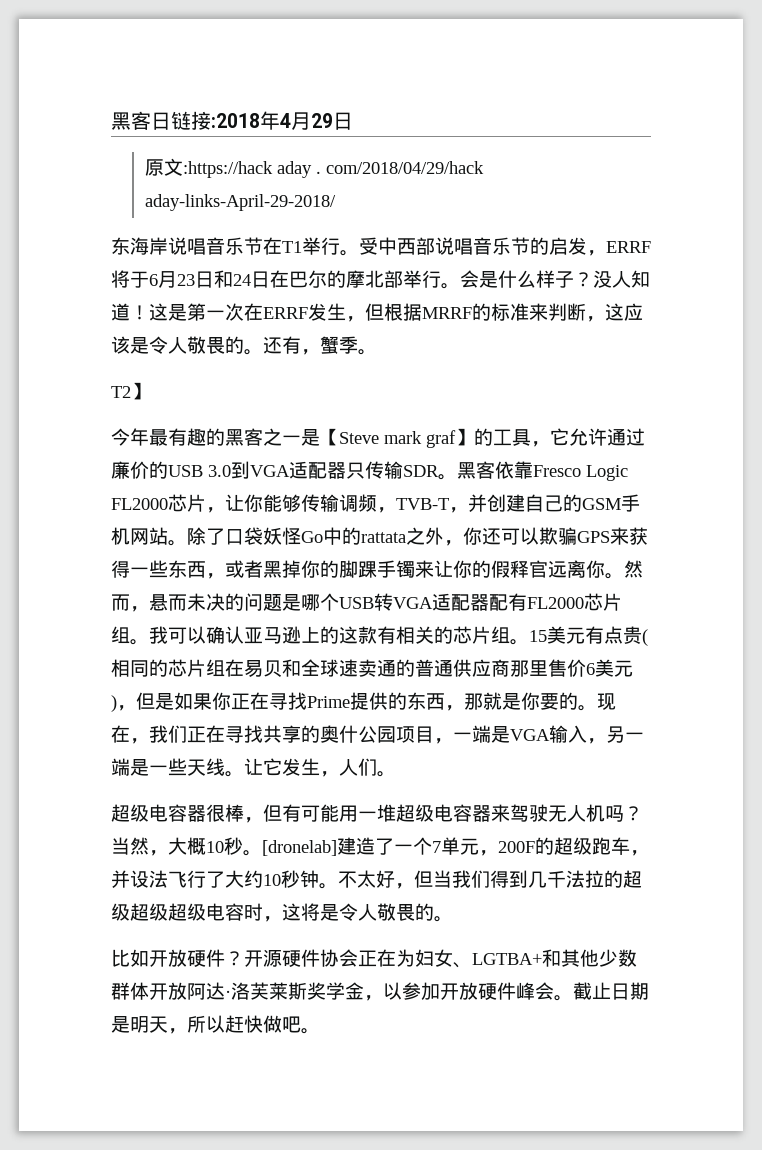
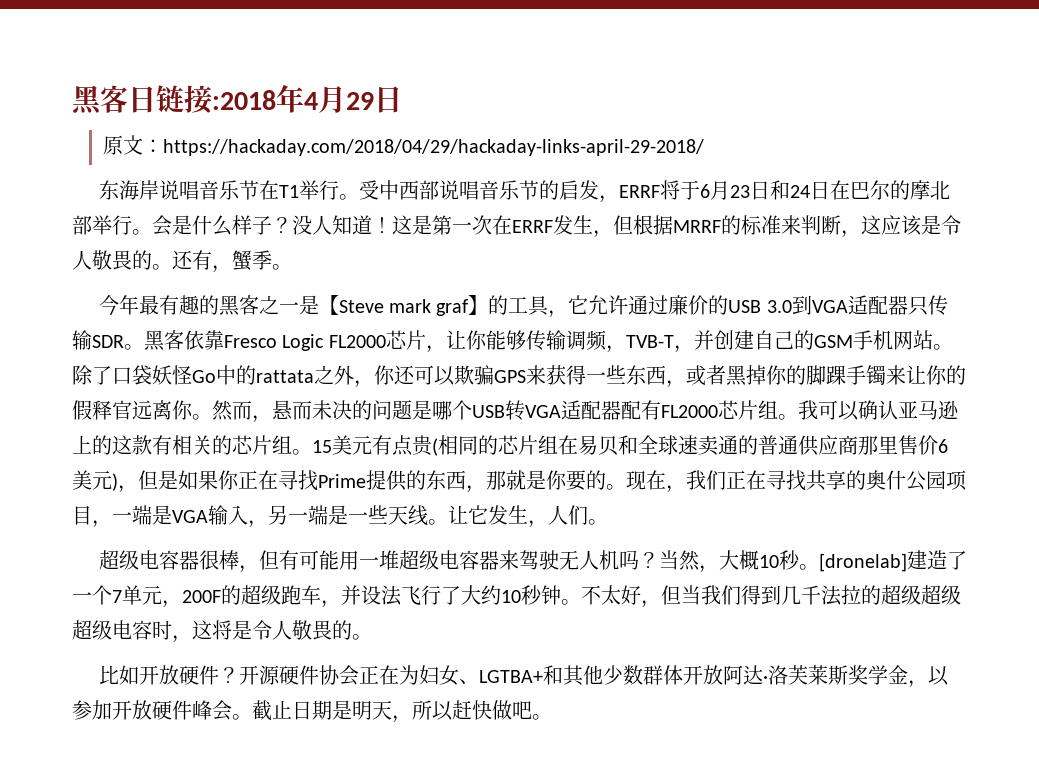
- 原文:https://hack aday . com/2018/04/29/hack aday-links-April-29-2018/
+ 原文：https://hackaday.com/2018/04/29/hackaday-links-april-29-2018/
- T2】

